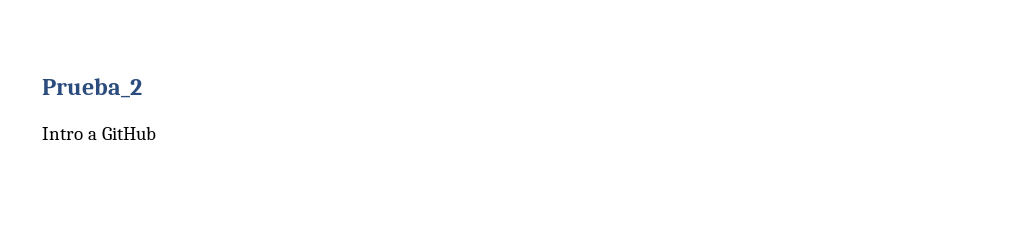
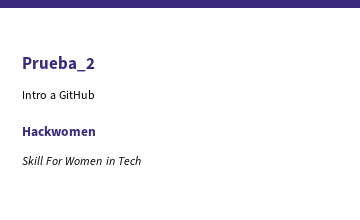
+ Hackwomen
+ Skill For Women in Tech

